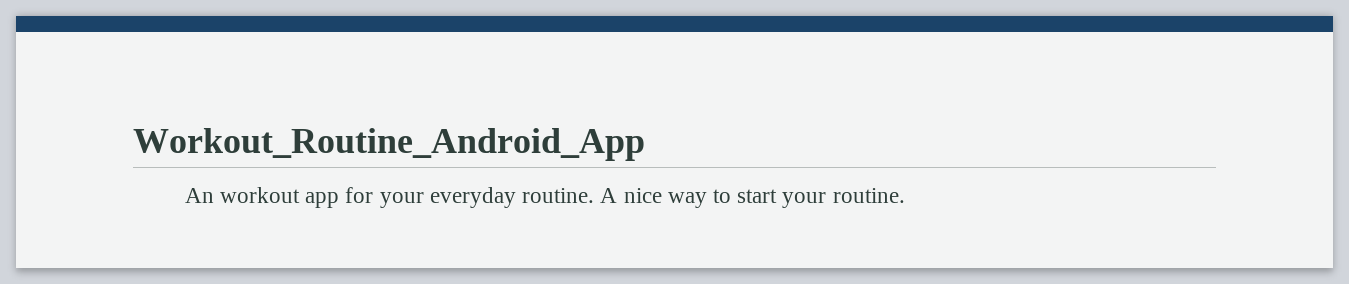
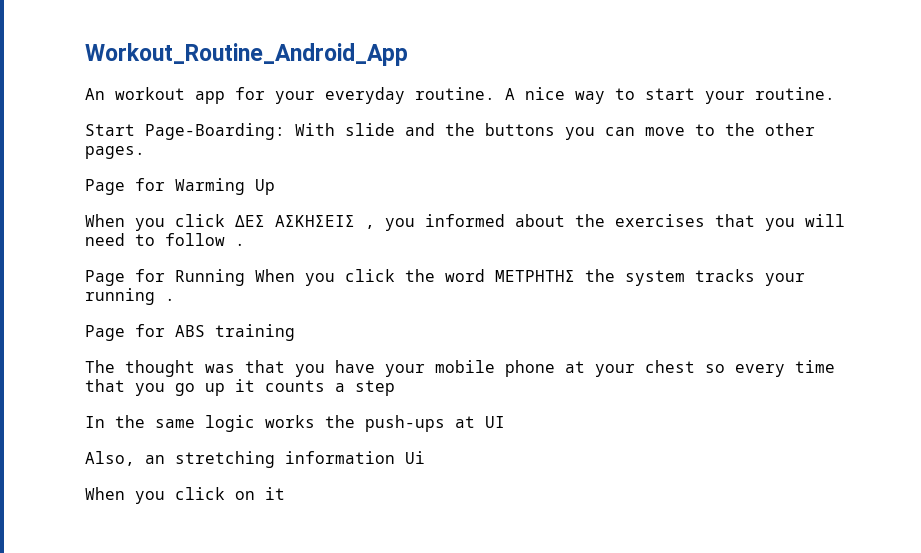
+ Start Page-Boarding: With slide and the buttons you can move to the other pages.
+ Page for Warming Up
+ When you click ΔΕΣ ΑΣΚΗΣΕΙΣ , you informed about the exercises that you will need to follow .
+ Page for Running When you click the word ΜΕΤΡΗΤΗΣ the system tracks your running .
+ Page for ABS training
+ The thought was that you have your mobile phone at your chest so every time that you go up it counts a step
+ In the same logic works the push-ups at UI
+ Also, an stretching information Ui
+ When you click on it

